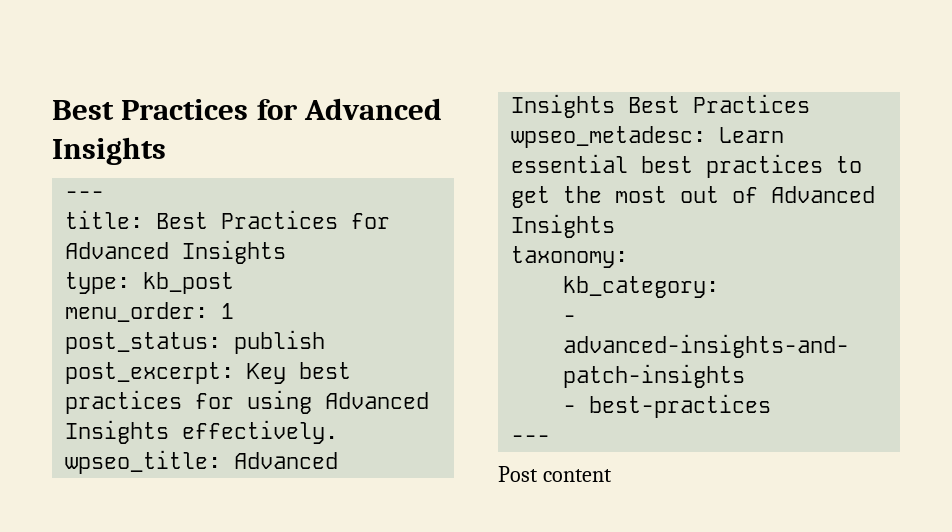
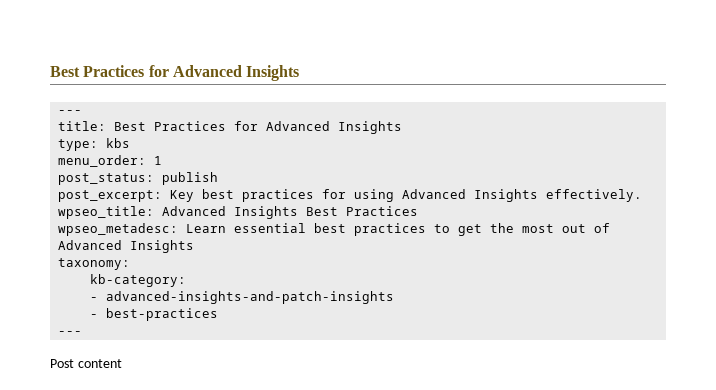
- type: kb_post
+ type: kbs
- kb_category:
+ kb-category:

